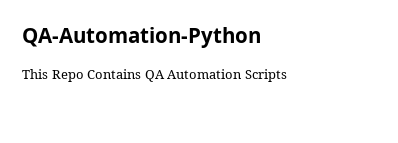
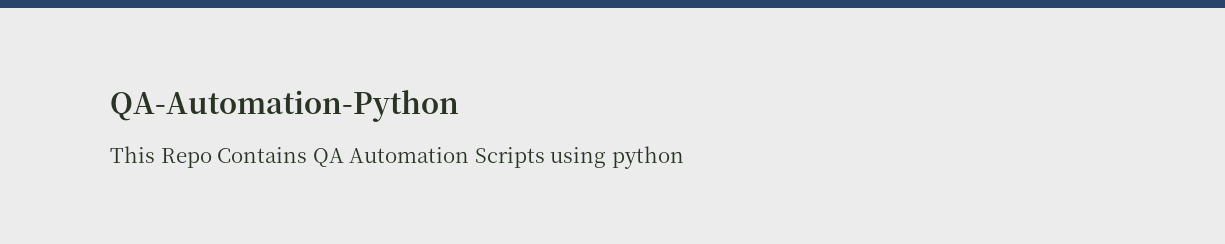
- This Repo Contains QA Automation Scripts
+ This Repo Contains QA Automation Scripts using python

